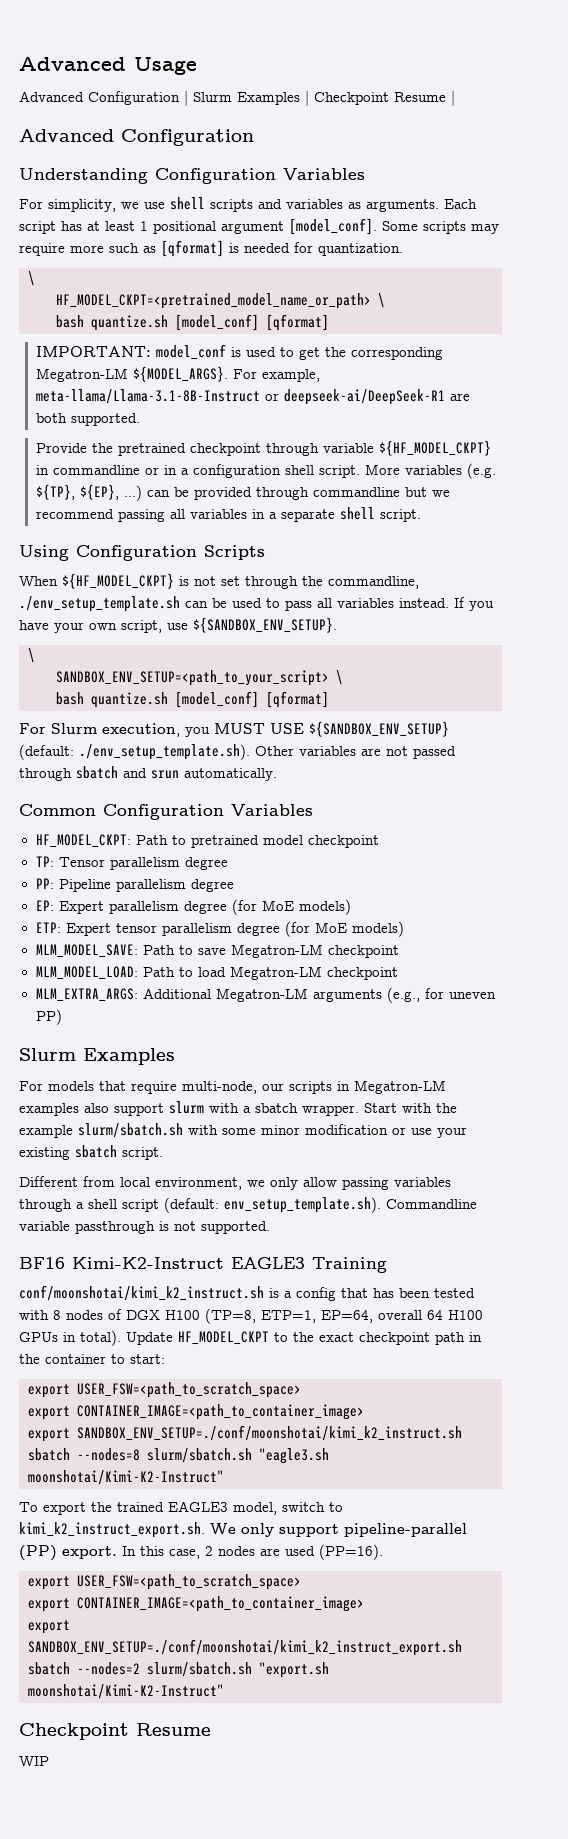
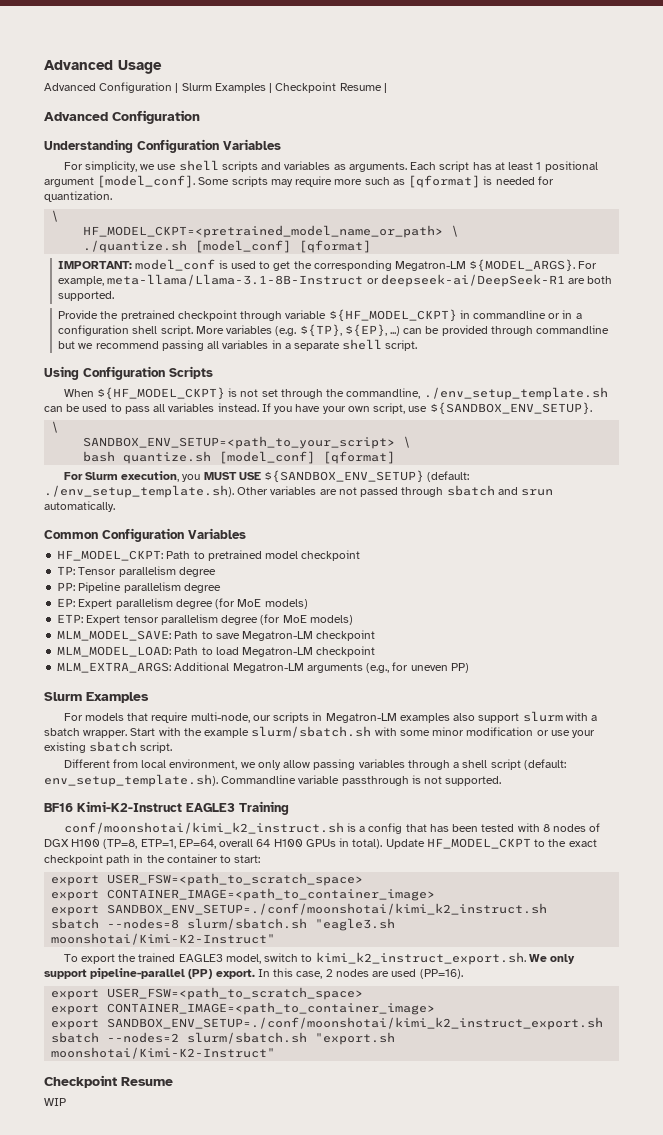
  HF_MODEL_CKPT=<pretrained_model_name_or_path> \
- bash quantize.sh [model_conf] [qformat]
+ ./quantize.sh [model_conf] [qformat]

